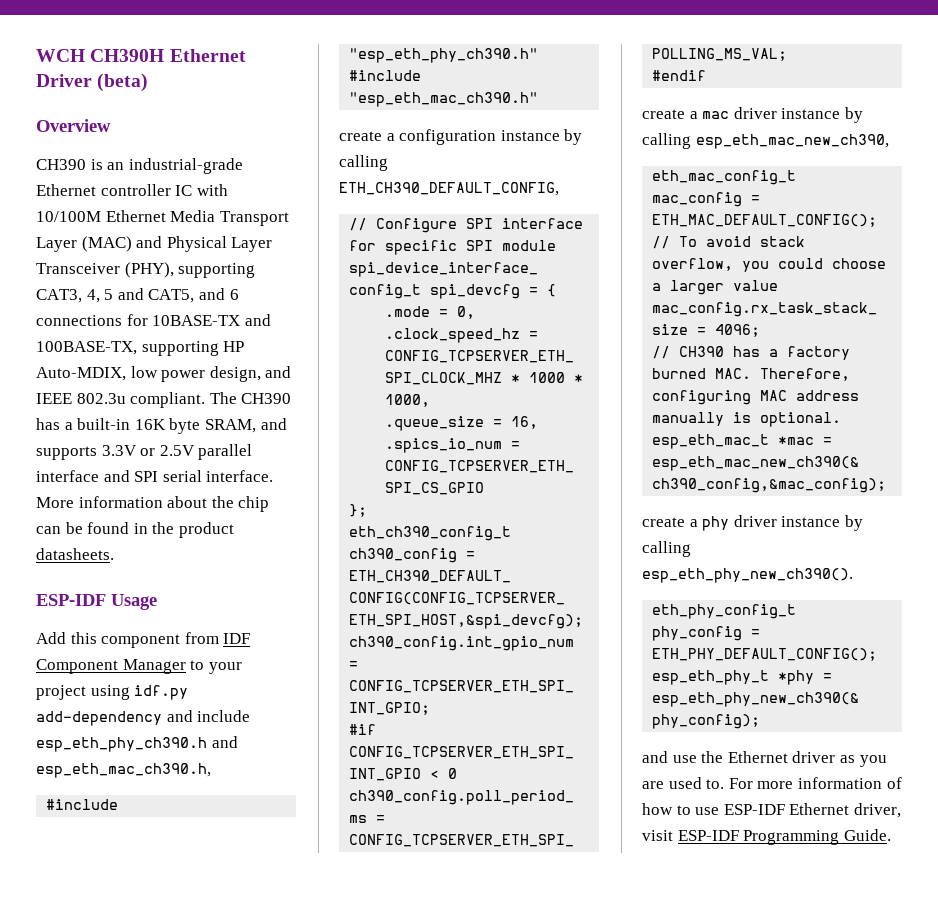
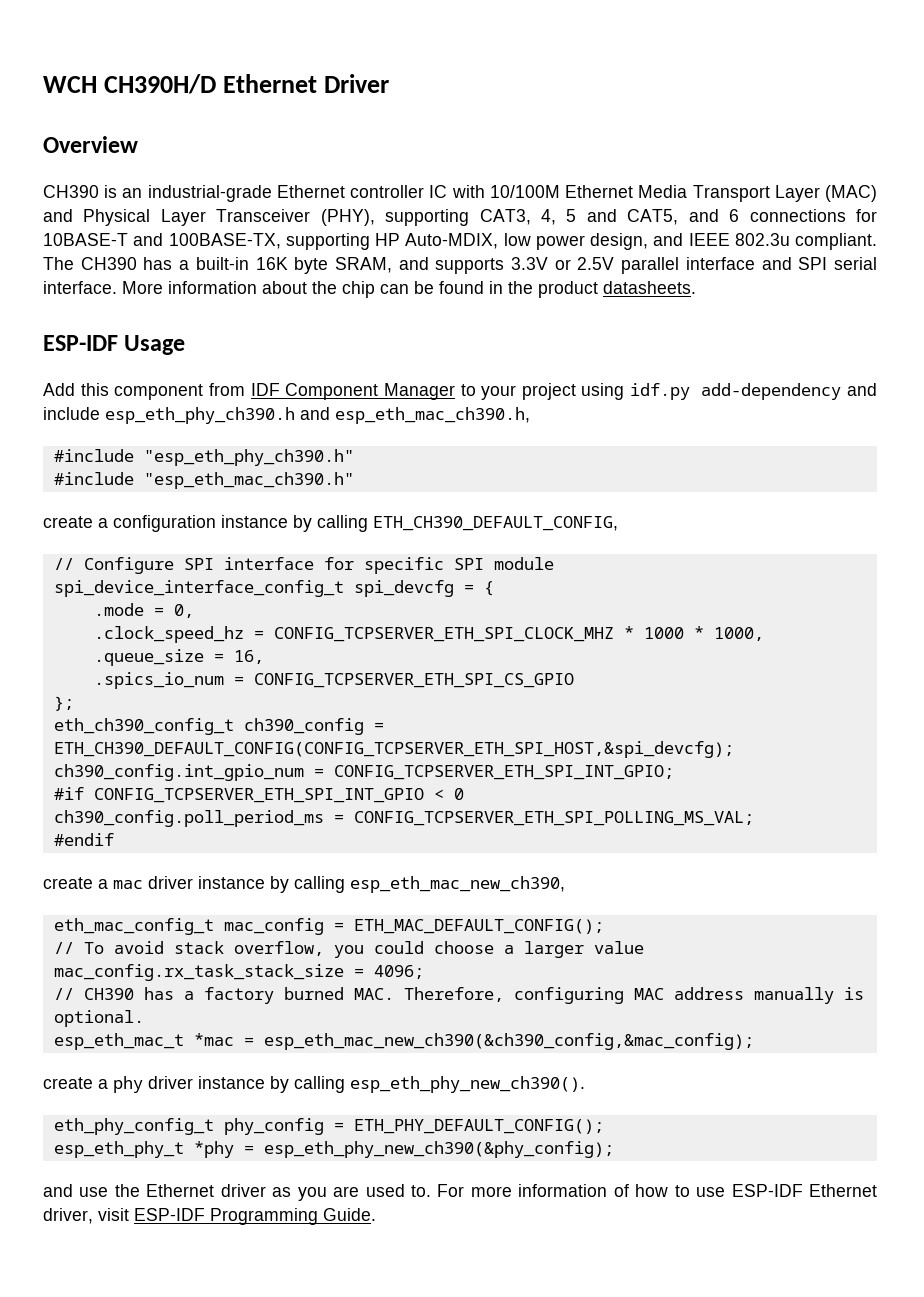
- WCH CH390H Ethernet Driver (beta)
+ WCH CH390H/D Ethernet Driver
- CH390 is an industrial-grade Ethernet controller IC with 10/100M Ethernet Media Transport Layer (MAC) and Physical Layer Transceiver (PHY), supporting CAT3, 4, 5 and CAT5, and 6 connections for 10BASE-TX and 100BASE-TX, supporting HP Auto-MDIX, low power design, and IEEE 802.3u compliant.
+ CH390 is an industrial-grade Ethernet controller IC with 10/100M Ethernet Media Transport Layer (MAC) and Physical Layer Transceiver (PHY), supporting CAT3, 4, 5 and CAT5, and 6 connections for 10BASE-T and 100BASE-TX, supporting HP Auto-MDIX, low power design, and IEEE 802.3u compliant.

